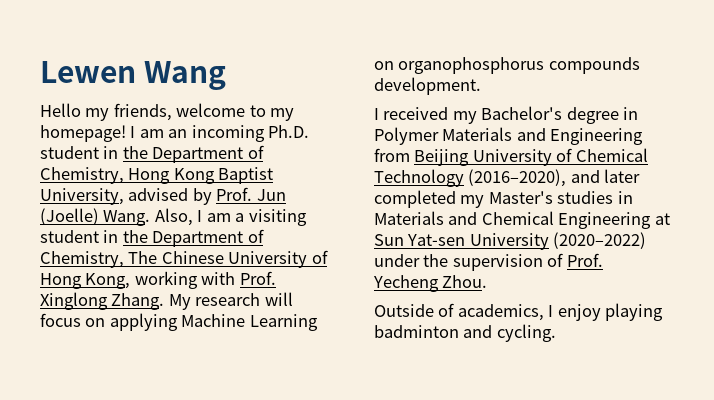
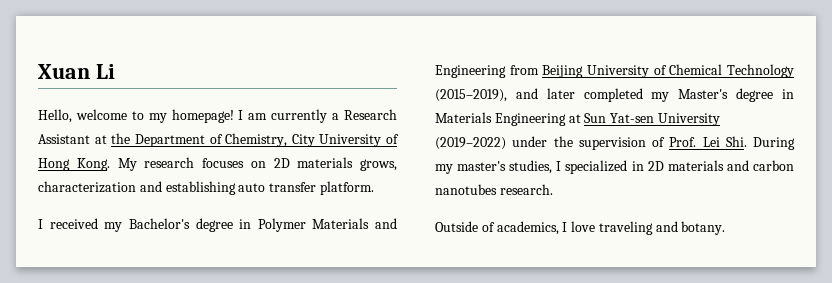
- Lewen Wang
- Hello my friends, welcome to my homepage!
+ Xuan Li
+ Hello, welcome to my homepage!
- I am an incoming Ph.D. student in the Department of Chemistry, Hong Kong Baptist University, advised by Prof. Jun (Joelle) Wang. Also, I am a visiting student in the Department of Chemistry, The Chinese University of Hong Kong, working with Prof. Xinglong Zhang. My research will focus on applying Machine Learning on organophosphorus compounds development.
+ I am currently a Research Assistant at the Department of Chemistry, City University of Hong Kong. My research focuses on 2D materials grows, characterization and establishing auto transfer platform.
- I received my Bachelor's degree in Polymer Materials and Engineering from Beijing University of Chemical Technology (2016–2020), and later completed my Master's studies in Materials and Chemical Engineering at Sun Yat-sen University (2020–2022) under the supervision of Prof. Yecheng Zhou.
+ I received my Bachelor's degree in Polymer Materials and Engineering from Beijing University of Chemical Technology (2015–2019), and later completed my Master's degree in Materials Engineering at Sun Yat-sen University (2019–2022) under the supervision of Prof. Lei Shi. During my master's studies, I specialized in 2D materials and carbon nanotubes research.
- Outside of academics, I enjoy playing badminton and cycling.
+ Outside of academics, I love traveling and botany.

